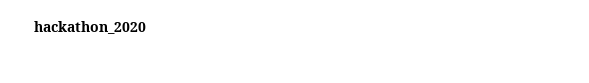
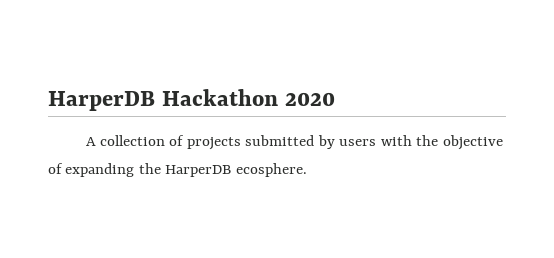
- hackathon_2020
+ HarperDB Hackathon 2020
+ A collection of projects submitted by users with the objective of expanding the HarperDB ecosphere.

